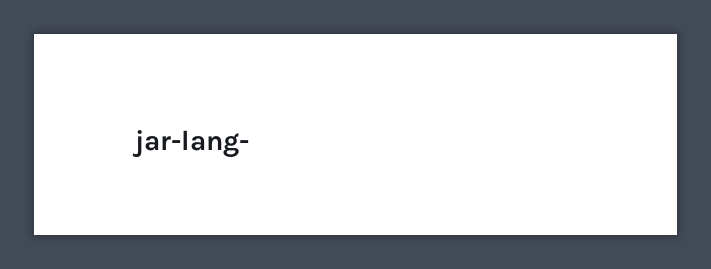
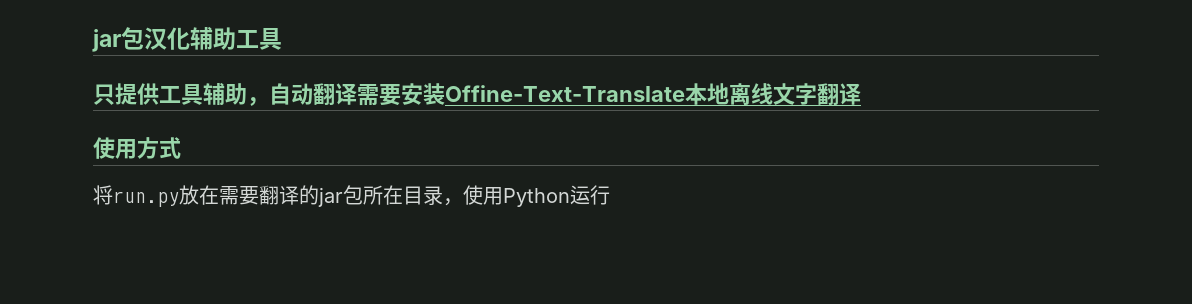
- jar-lang-
+ jar包汉化辅助工具
+ 只提供工具辅助，自动翻译需要安装Offine-Text-Translate本地离线文字翻译
+ 使用方式
+ 将run.py放在需要翻译的jar包所在目录，使用Python运行

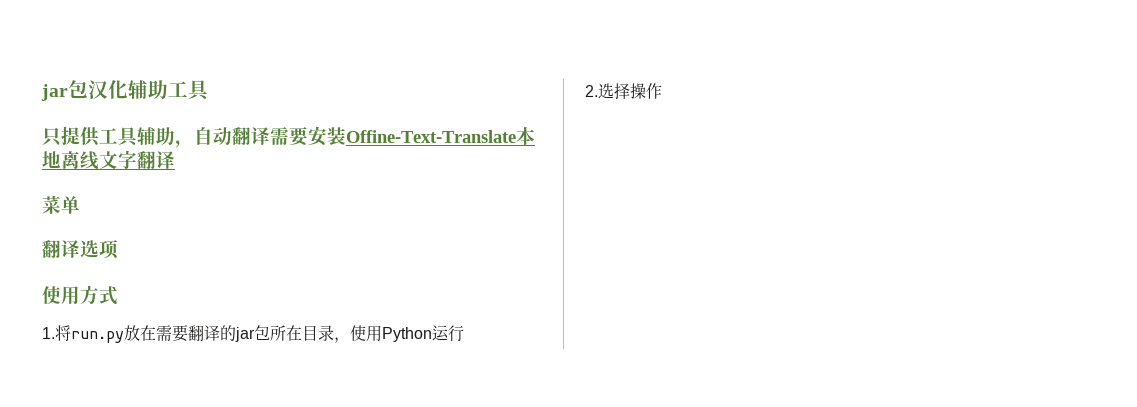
+ 菜单
+ 翻译选项
- 将run.py放在需要翻译的jar包所在目录，使用Python运行
+ 1.将run.py放在需要翻译的jar包所在目录，使用Python运行
+ 2.选择操作

